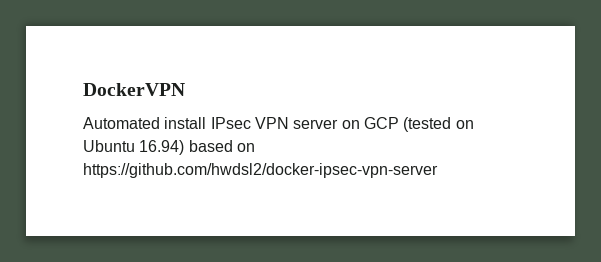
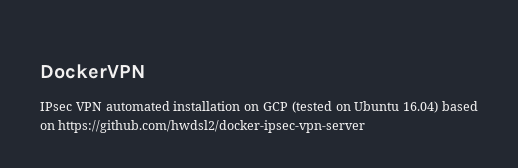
- Automated install IPsec VPN server on GCP (tested on Ubuntu 16.94) based on https://github.com/hwdsl2/docker-ipsec-vpn-server
+ IPsec VPN automated installation on GCP (tested on Ubuntu 16.04) based on https://github.com/hwdsl2/docker-ipsec-vpn-server

